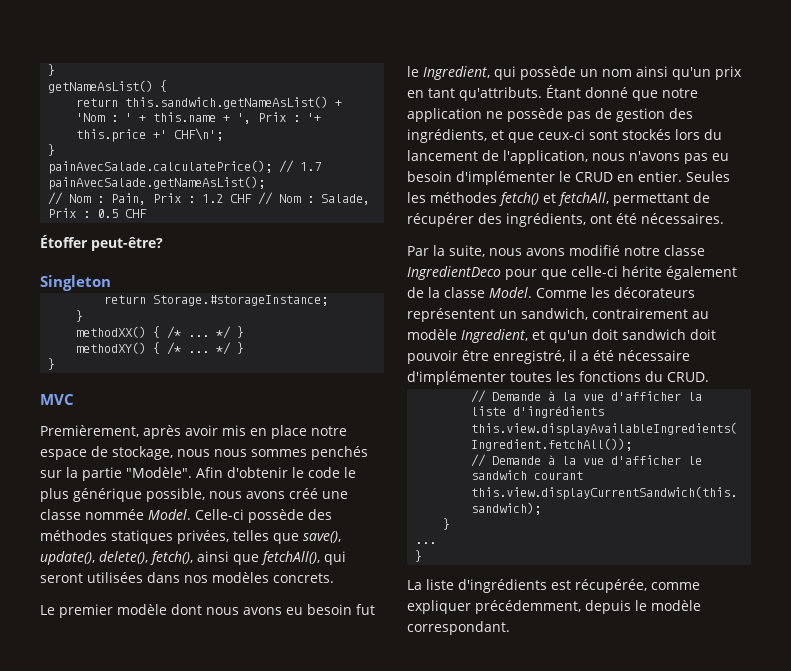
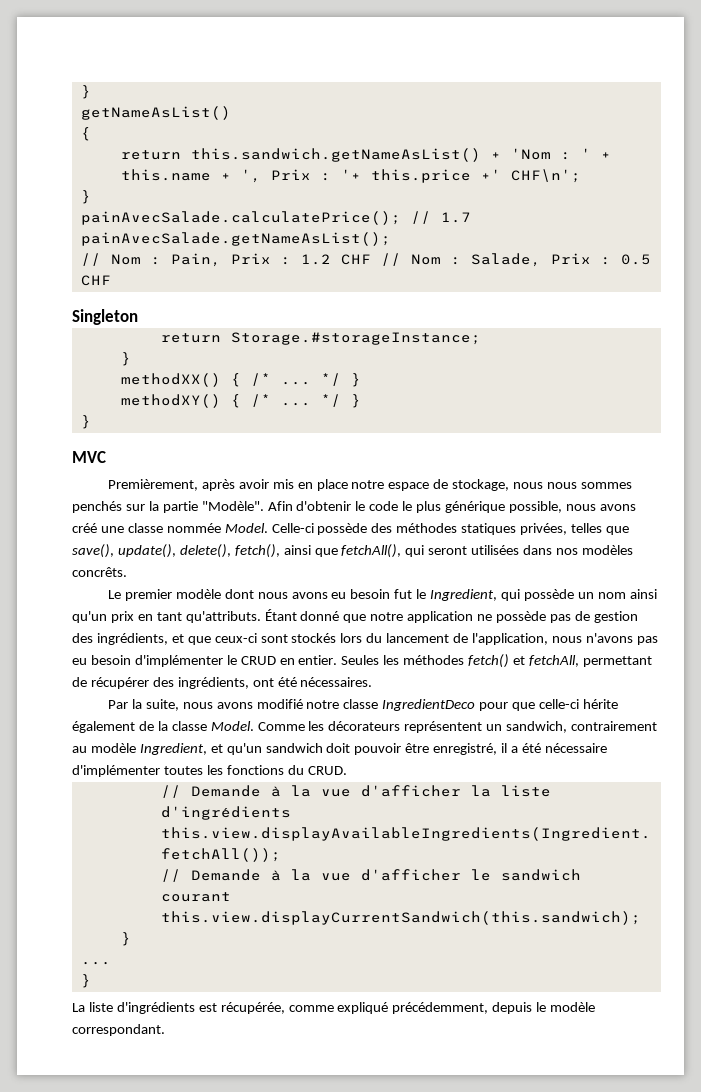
- getNameAsList() {
+ getNameAsList()
+ {
- Étoffer peut-être?
- Celle-ci possède des méthodes statiques privées, telles que save(), update(), delete(), fetch(), ainsi que fetchAll(), qui seront utilisées dans nos modèles concrets.
+ Celle-ci possède des méthodes statiques privées, telles que save(), update(), delete(), fetch(), ainsi que fetchAll(), qui seront utilisées dans nos modèles concrêts.
- Comme les décorateurs représentent un sandwich, contrairement au modèle Ingredient, et qu'un doit sandwich doit pouvoir être enregistré, il a été nécessaire d'implémenter toutes les fonctions du CRUD.
+ Comme les décorateurs représentent un sandwich, contrairement au modèle Ingredient, et qu'un sandwich doit pouvoir être enregistré, il a été nécessaire d'implémenter toutes les fonctions du CRUD.
- La liste d'ingrédients est récupérée, comme expliquer précédemment, depuis le modèle correspondant.
+ La liste d'ingrédients est récupérée, comme expliqué précédemment, depuis le modèle correspondant.

